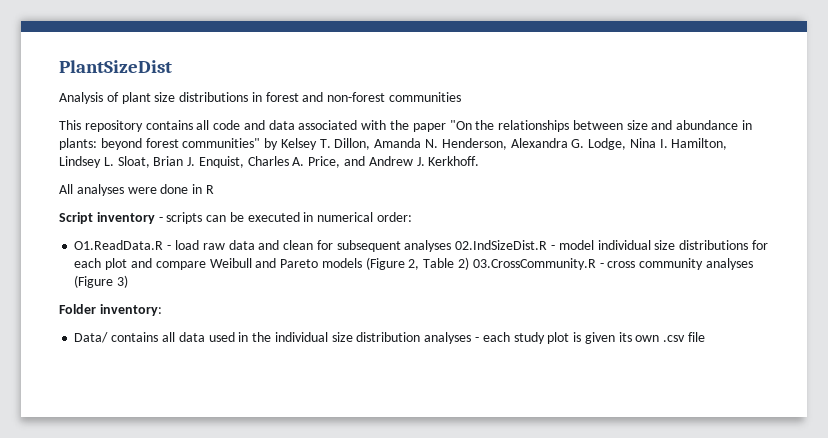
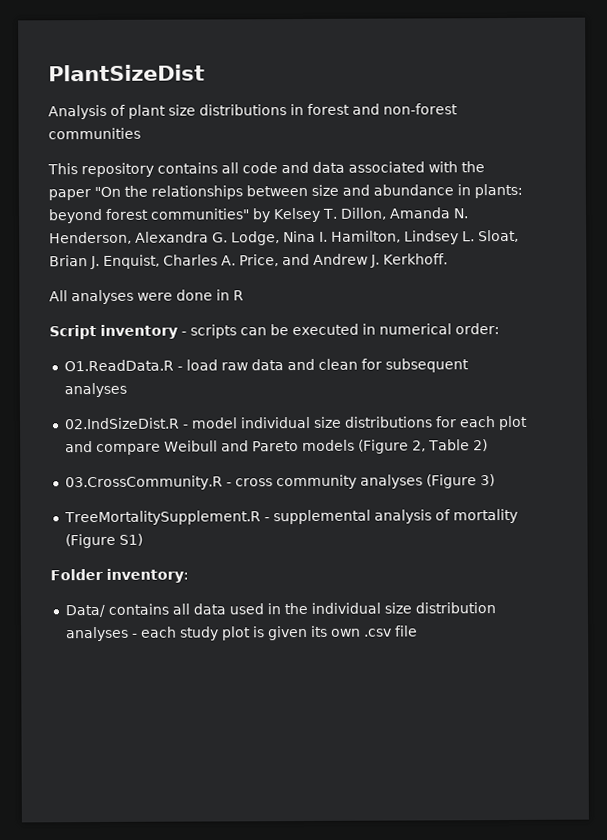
- O1.ReadData.R - load raw data and clean for subsequent analyses 02.IndSizeDist.R - model individual size distributions for each plot and compare Weibull and Pareto models (Figure 2, Table 2) 03.CrossCommunity.R - cross community analyses (Figure 3)
+ O1.ReadData.R - load raw data and clean for subsequent analyses
+ 02.IndSizeDist.R - model individual size distributions for each plot and compare Weibull and Pareto models (Figure 2, Table 2)
+ 03.CrossCommunity.R - cross community analyses (Figure 3)
+ TreeMortalitySupplement.R - supplemental analysis of mortality (Figure S1)

